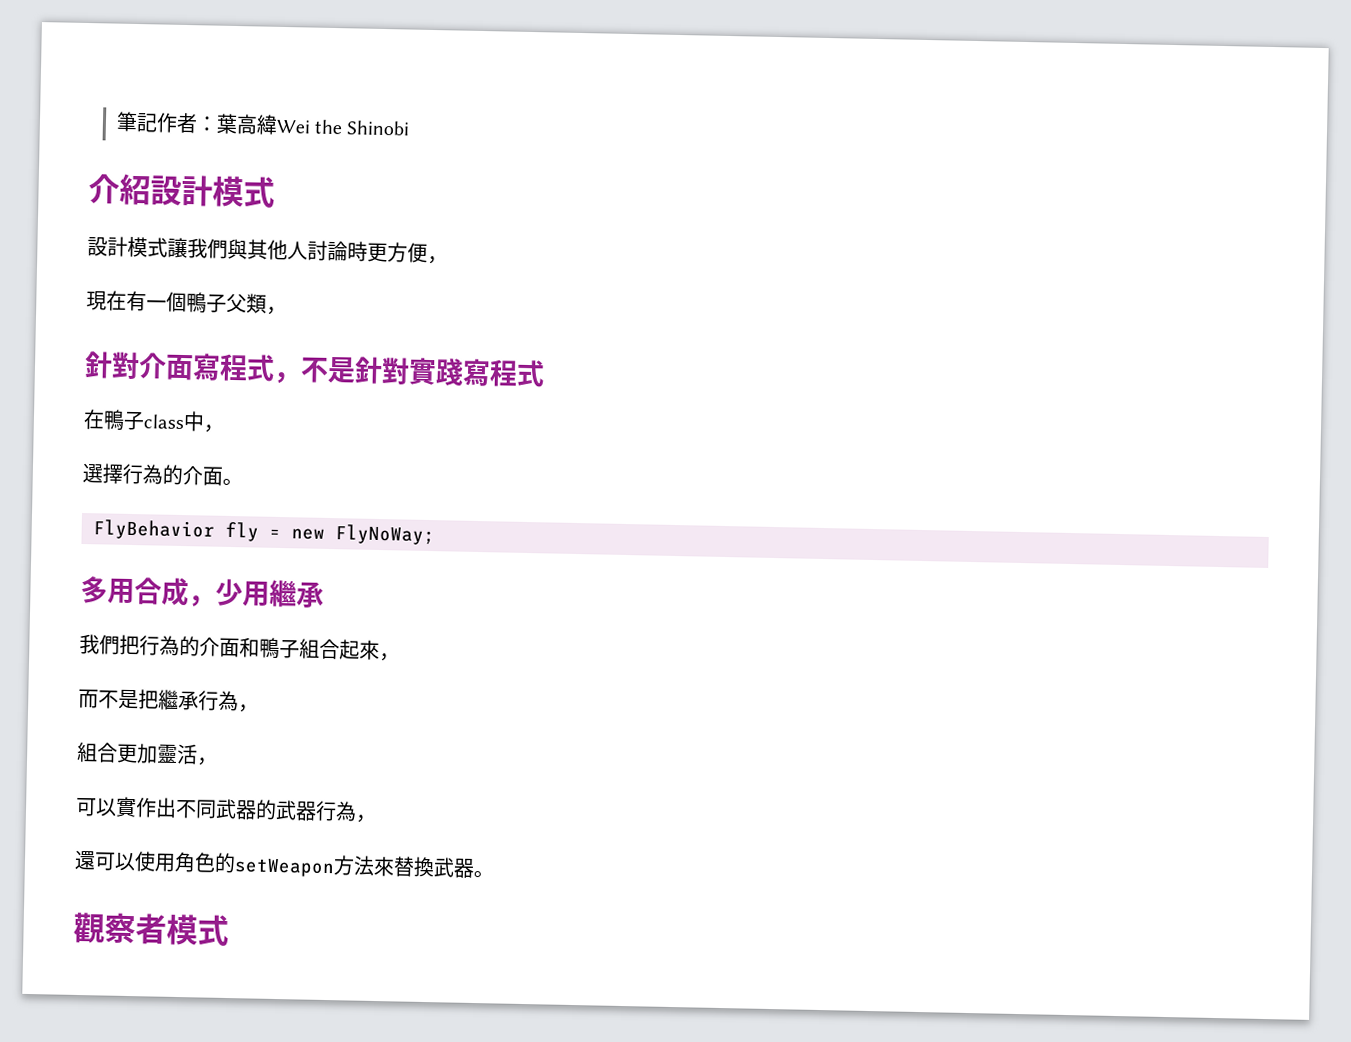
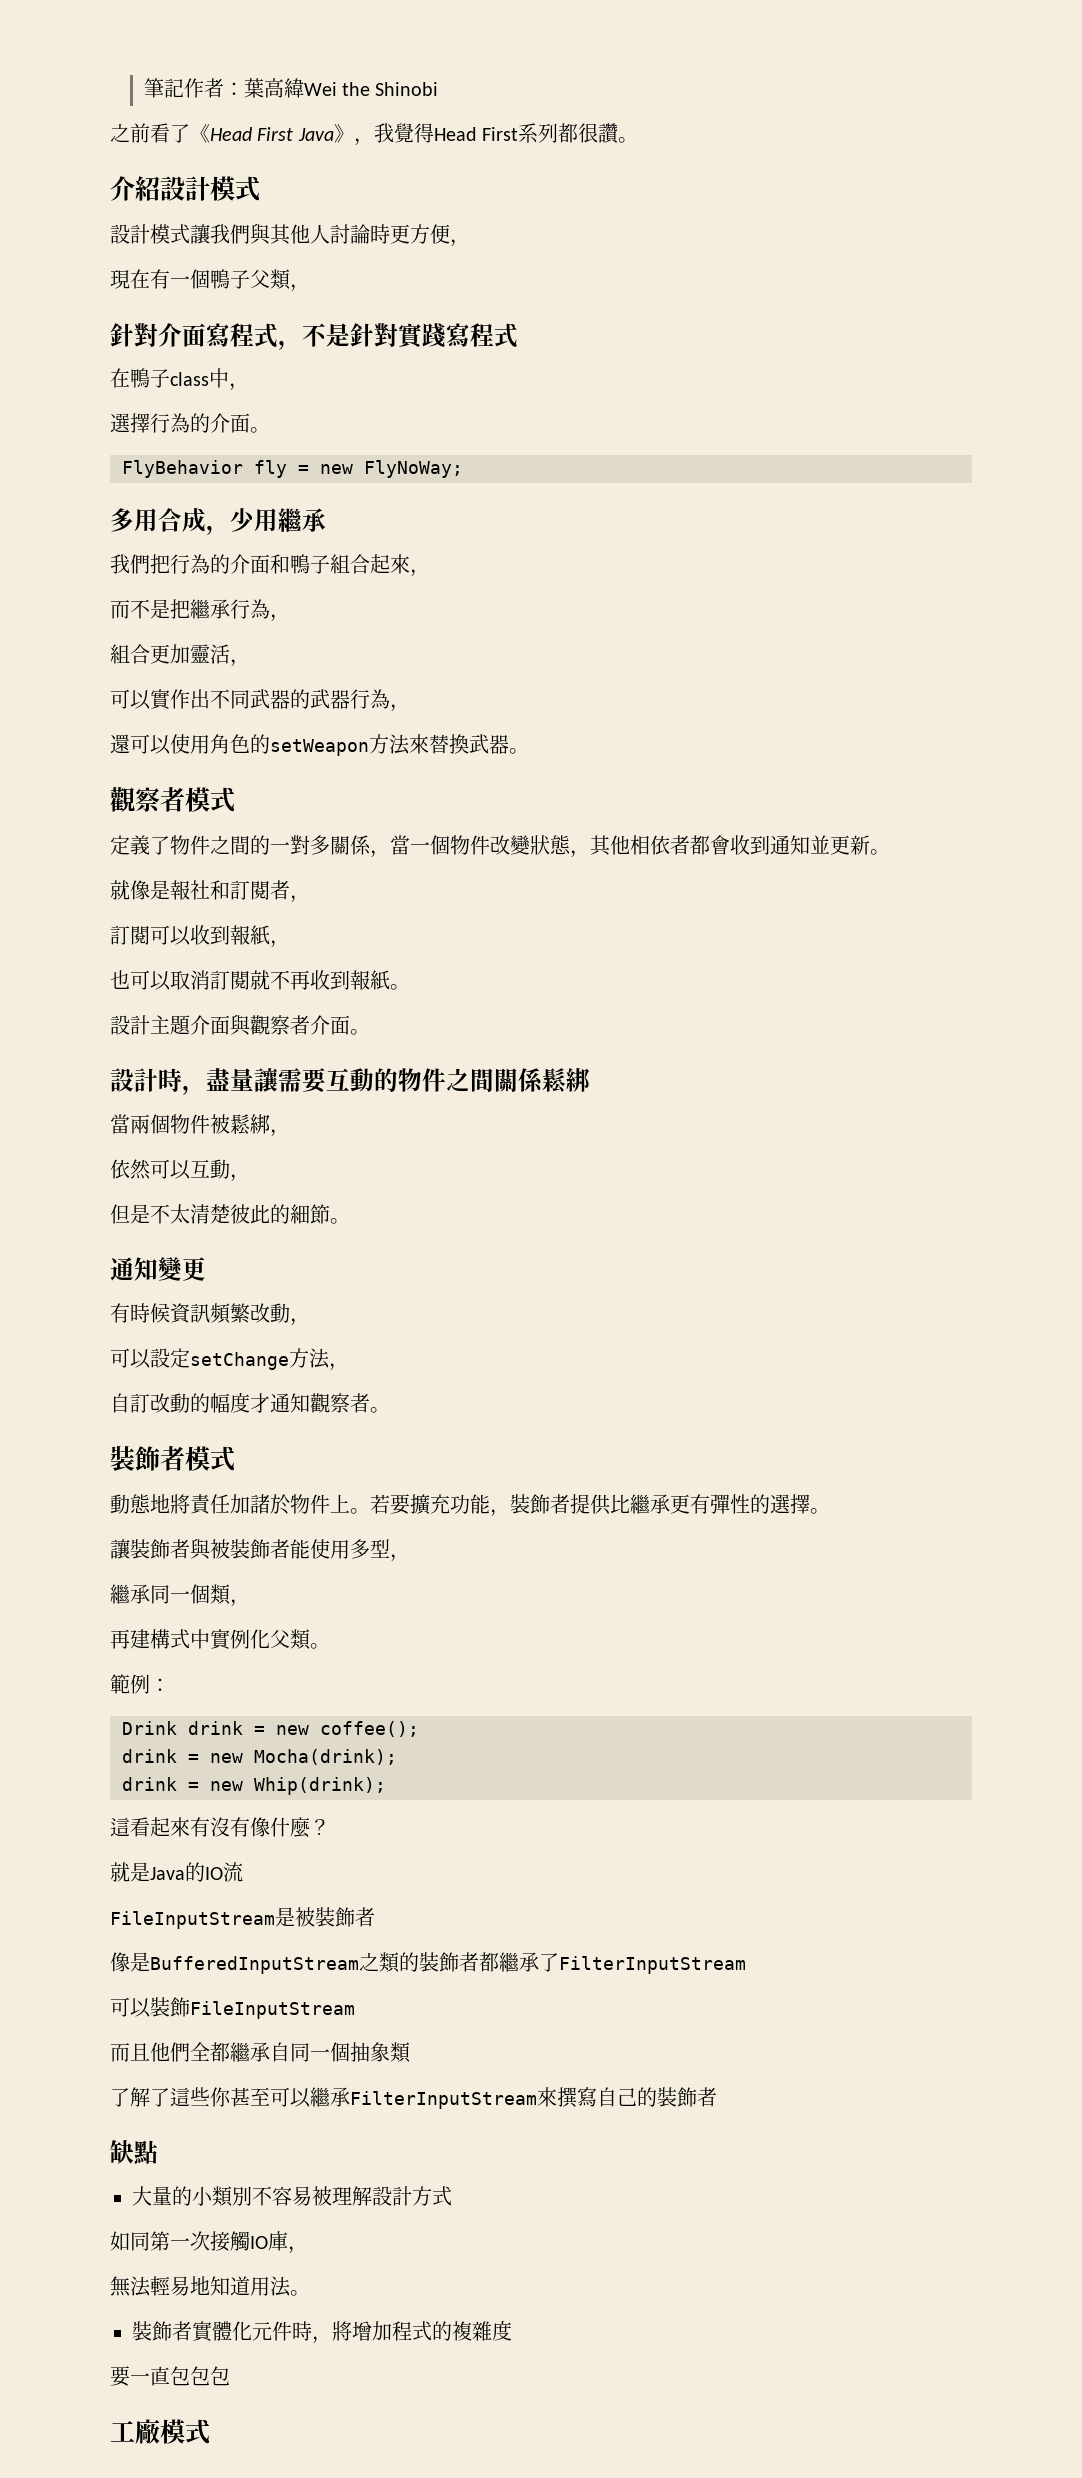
+ 之前看了《Head First Java》，我覺得Head First系列都很讚。
+ 定義了物件之間的一對多關係，當一個物件改變狀態，其他相依者都會收到通知並更新。
+ 就像是報社和訂閱者，
+ 訂閱可以收到報紙，
+ 也可以取消訂閱就不再收到報紙。
+ 設計主題介面與觀察者介面。
+ 設計時，盡量讓需要互動的物件之間關係鬆綁
+ 當兩個物件被鬆綁，
+ 依然可以互動，
+ 但是不太清楚彼此的細節。
+ 通知變更
+ 有時候資訊頻繁改動，
+ 可以設定setChange方法，
+ 自訂改動的幅度才通知觀察者。
+ 裝飾者模式
+ 動態地將責任加諸於物件上。若要擴充功能，裝飾者提供比繼承更有彈性的選擇。
+ 讓裝飾者與被裝飾者能使用多型，
+ 繼承同一個類，
+ 再建構式中實例化父類。
+ 範例：
+ Drink drink = new coffee();
+ drink = new Mocha(drink);
+ drink = new Whip(drink);
+ 這看起來有沒有像什麼？
+ 就是Java的IO流
+ FileInputStream是被裝飾者
+ 像是BufferedInputStream之類的裝飾者都繼承了FilterInputStream
+ 可以裝飾FileInputStream
+ 而且他們全都繼承自同一個抽象類
+ 了解了這些你甚至可以繼承FilterInputStream來撰寫自己的裝飾者
+ 缺點
+ 大量的小類別不容易被理解設計方式
+ 如同第一次接觸IO庫，
+ 無法輕易地知道用法。
+ 裝飾者實體化元件時，將增加程式的複雜度
+ 要一直包包包
+ 工廠模式

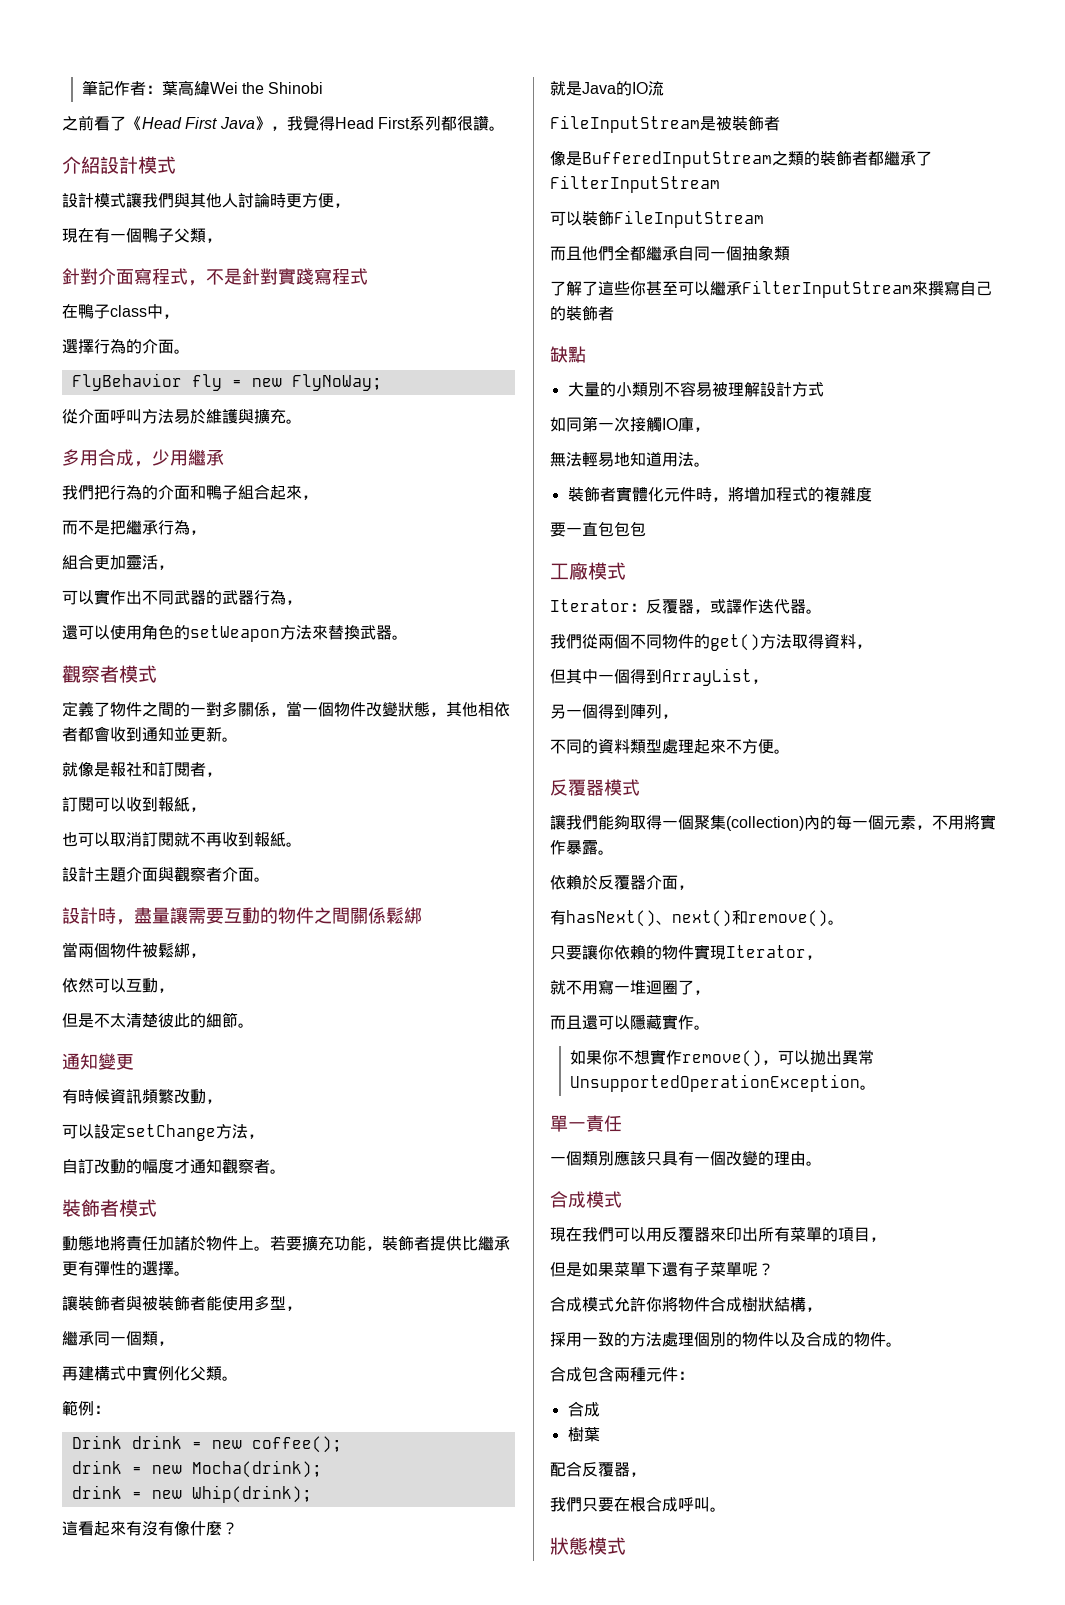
+ 從介面呼叫方法易於維護與擴充。
+ Iterator：反覆器，或譯作迭代器。
+ 我們從兩個不同物件的get()方法取得資料，
+ 但其中一個得到ArrayList，
+ 另一個得到陣列，
+ 不同的資料類型處理起來不方便。
+ 反覆器模式
+ 讓我們能夠取得一個聚集(collection)內的每一個元素，不用將實作暴露。
+ 依賴於反覆器介面，
+ 有hasNext()、next()和remove()。
+ 只要讓你依賴的物件實現Iterator，
+ 就不用寫一堆迴圈了，
+ 而且還可以隱藏實作。
+ 如果你不想實作remove()，可以拋出異常UnsupportedOperationException。
+ 單一責任
+ 一個類別應該只具有一個改變的理由。
+ 合成模式
+ 現在我們可以用反覆器來印出所有菜單的項目，
+ 但是如果菜單下還有子菜單呢？
+ 合成模式允許你將物件合成樹狀結構，
+ 採用一致的方法處理個別的物件以及合成的物件。
+ 合成包含兩種元件：
+ 合成
+ 樹葉
+ 配合反覆器，
+ 我們只要在根合成呼叫。
+ 狀態模式

